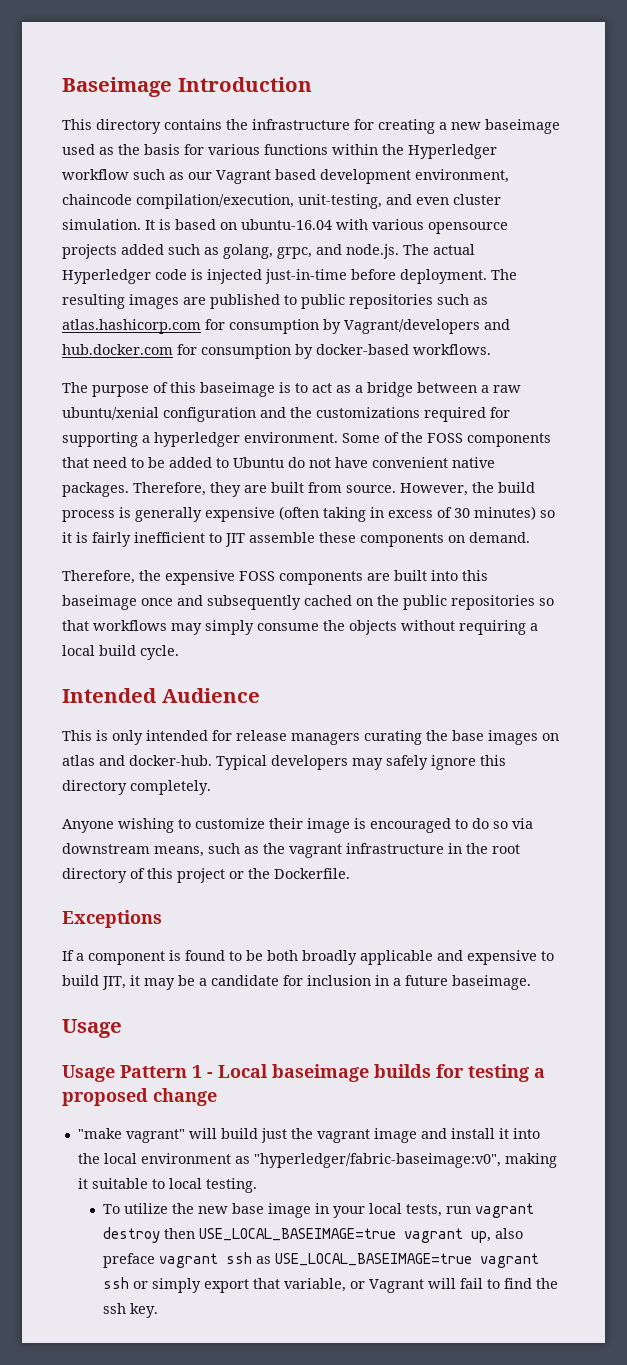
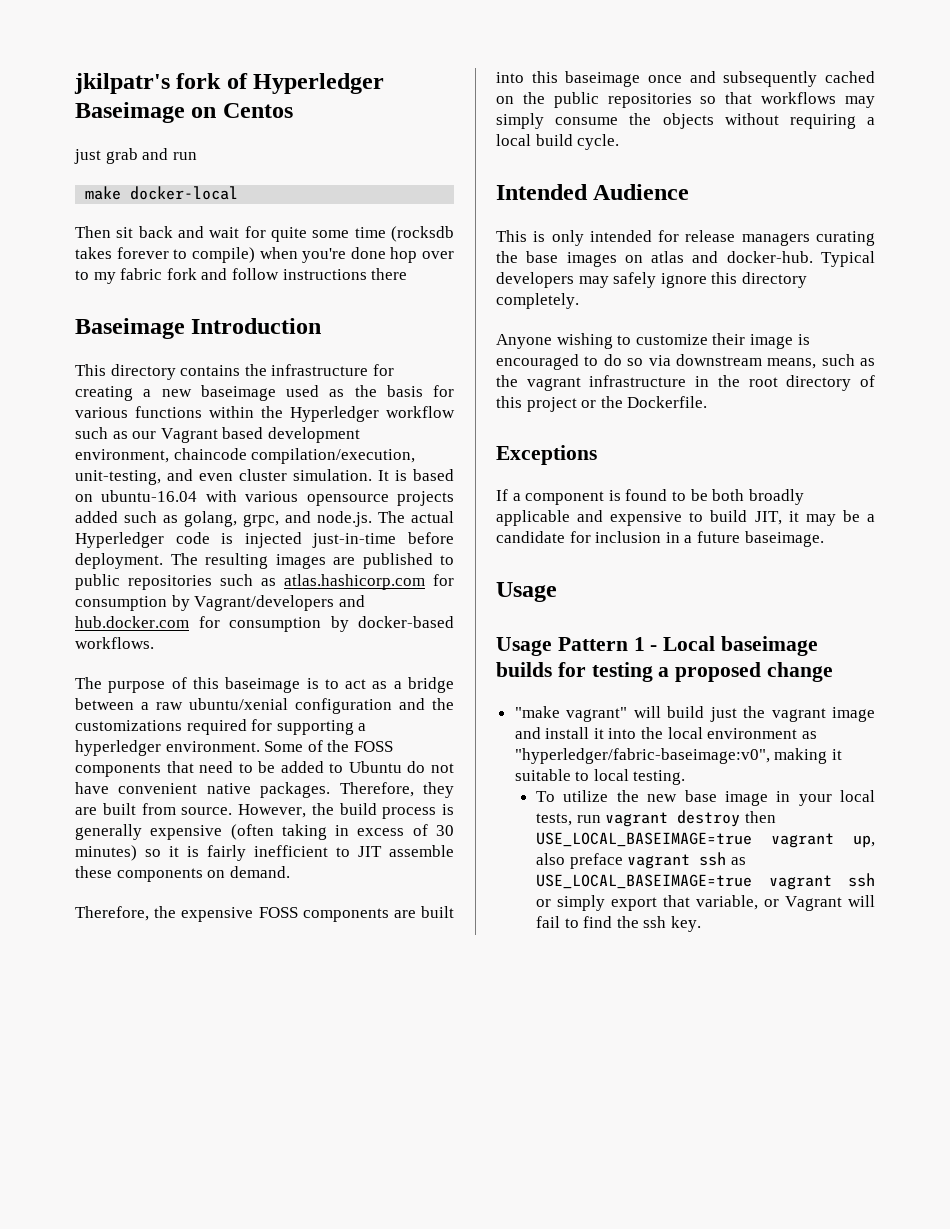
+ jkilpatr's fork of Hyperledger Baseimage on Centos
+ just grab and run
+ make docker-local
+ Then sit back and wait for quite some time (rocksdb takes forever to compile) when you're done hop over to my fabric fork and follow instructions there

